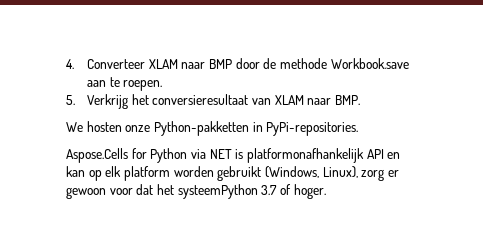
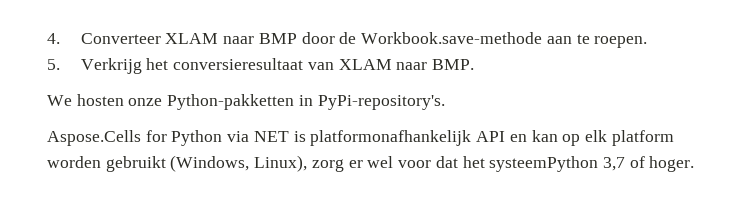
- 4. Converteer XLAM naar BMP door de methode Workbook.save aan te roepen.
+ 4. Converteer XLAM naar BMP door de Workbook.save-methode aan te roepen.
- We hosten onze Python-pakketten in PyPi-repositories.
+ We hosten onze Python-pakketten in PyPi-repository's.
- Aspose.Cells for Python via NET is platformonafhankelijk API en kan op elk platform worden gebruikt (Windows, Linux), zorg er gewoon voor dat het systeemPython 3.7 of hoger.
+ Aspose.Cells for Python via NET is platformonafhankelijk API en kan op elk platform worden gebruikt (Windows, Linux), zorg er wel voor dat het systeemPython 3,7 of hoger.

